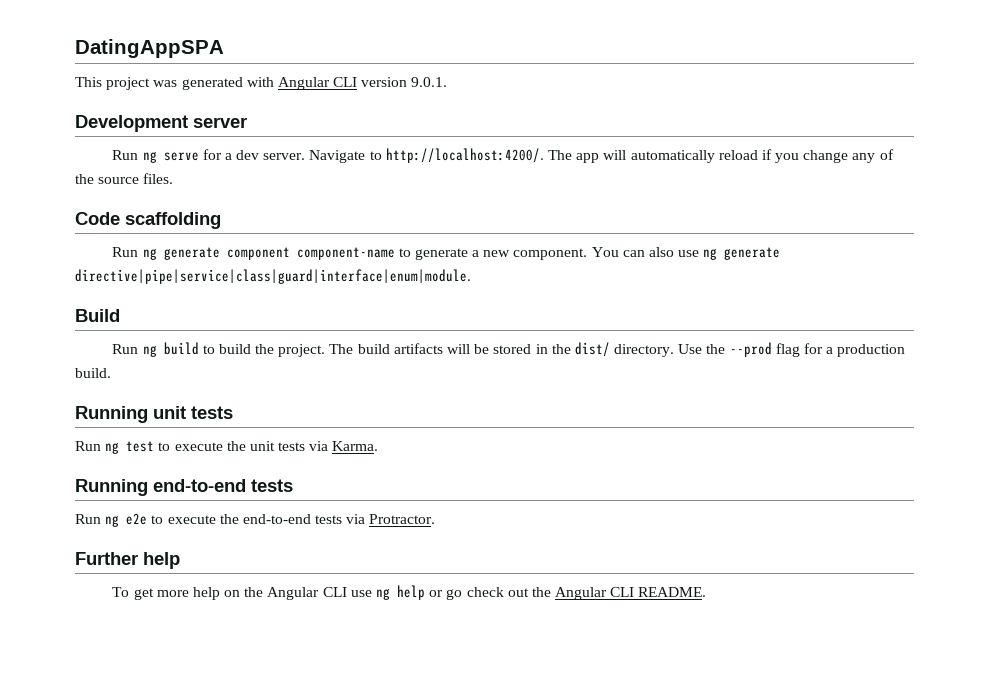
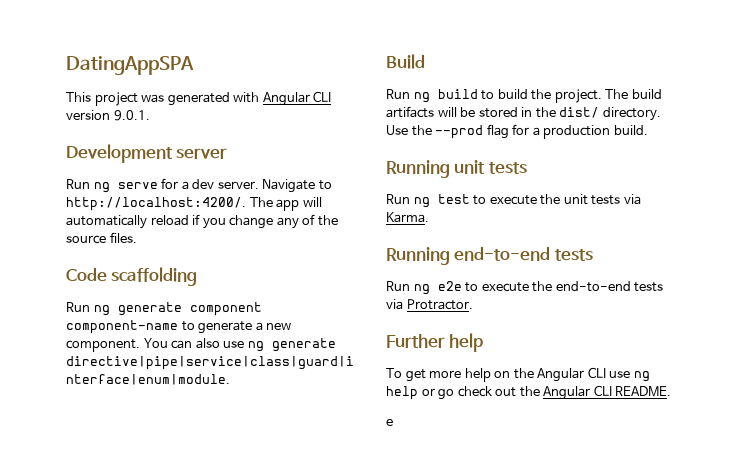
+ e

